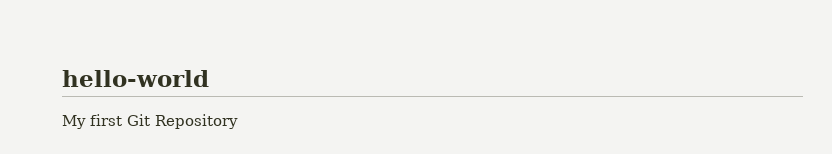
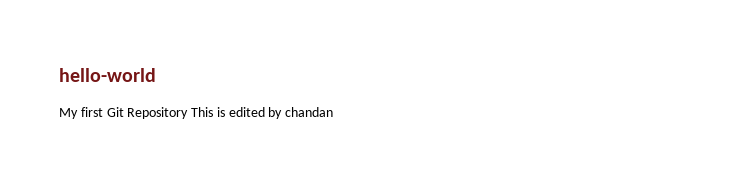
- My first Git Repository
+ My first Git Repository This is edited by chandan

